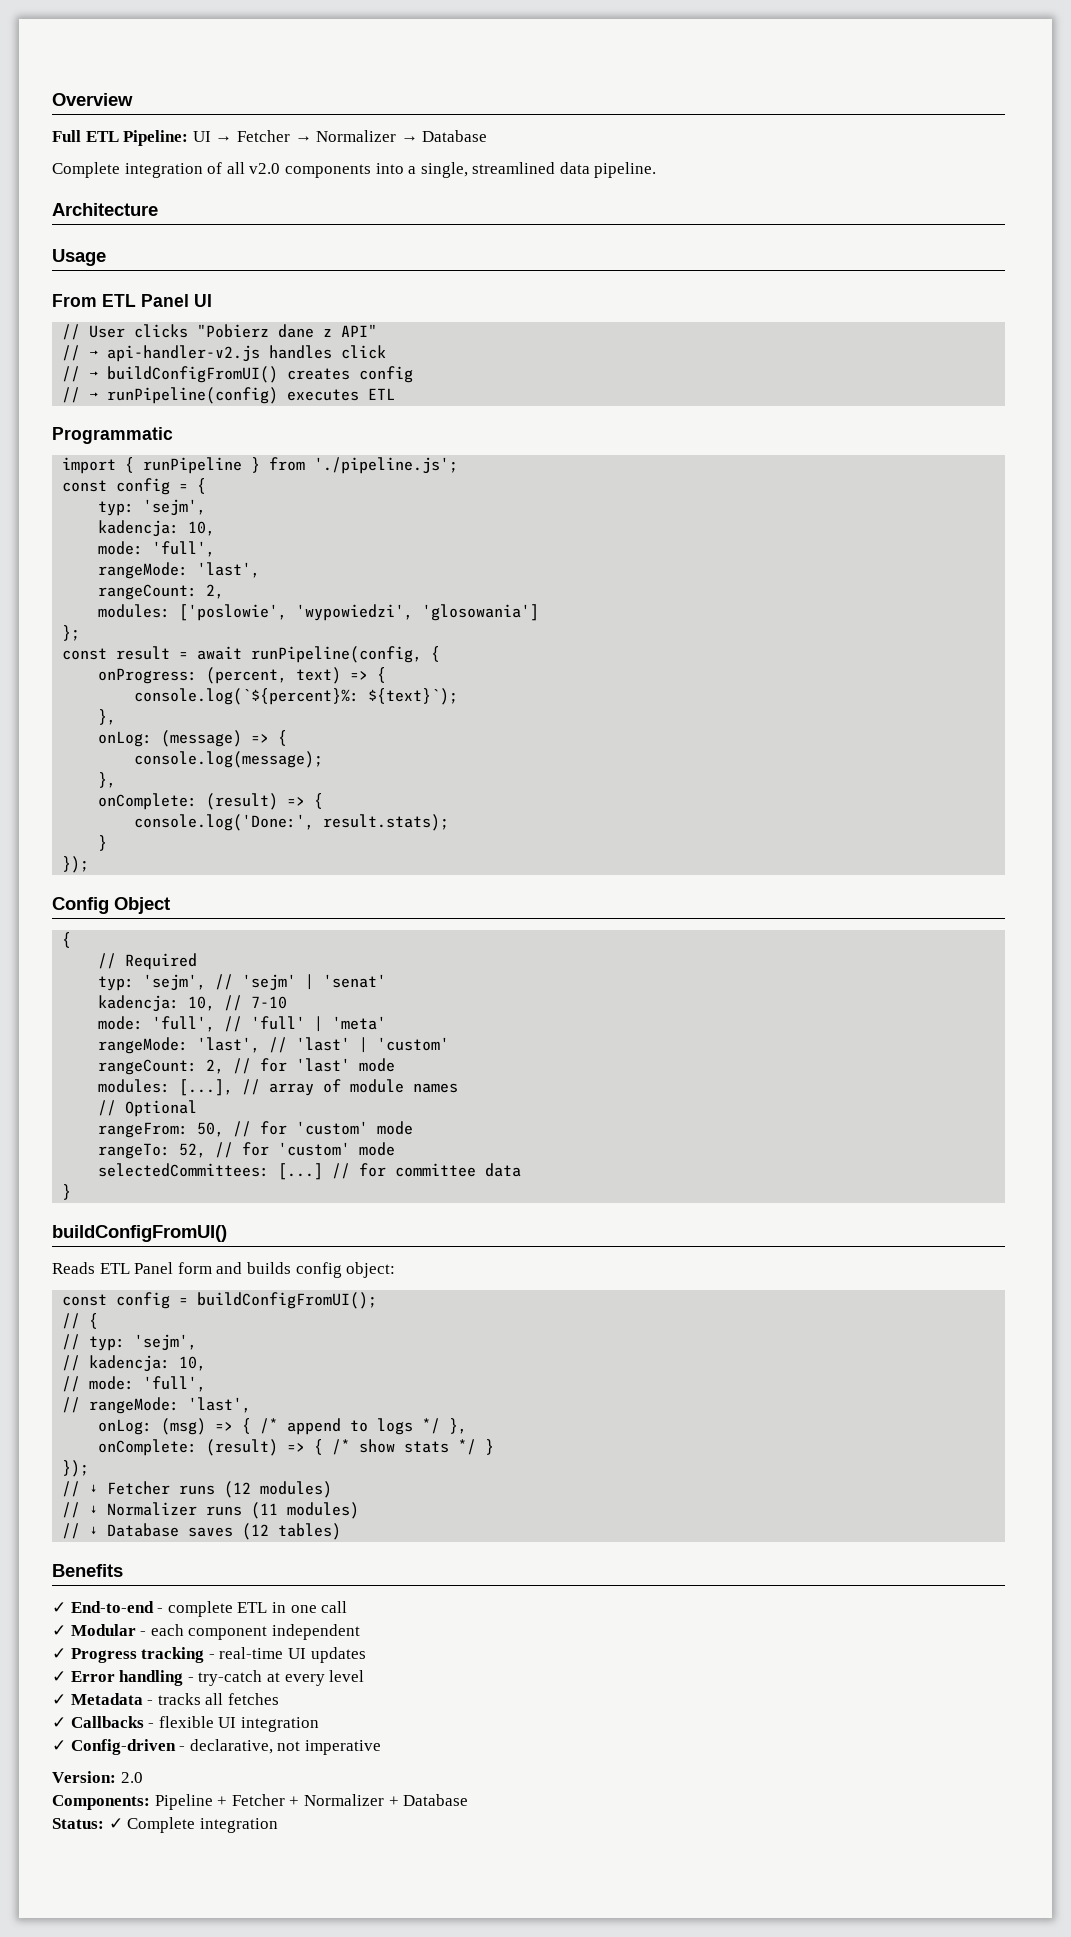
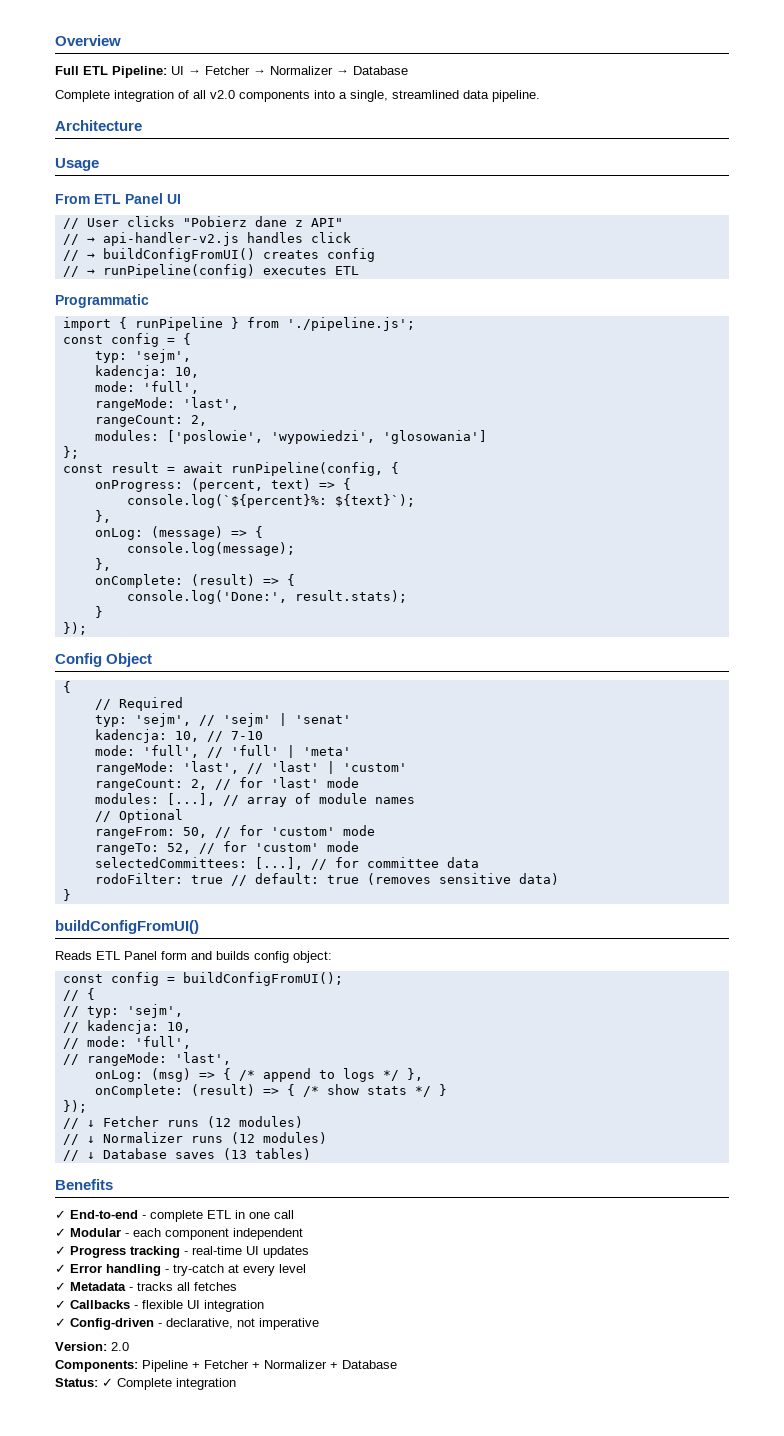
- selectedCommittees: [...] // for committee data
+ selectedCommittees: [...], // for committee data
+ rodoFilter: true // default: true (removes sensitive data)
- // ↓ Normalizer runs (11 modules)
+ // ↓ Normalizer runs (12 modules)
- // ↓ Database saves (12 tables)
+ // ↓ Database saves (13 tables)

